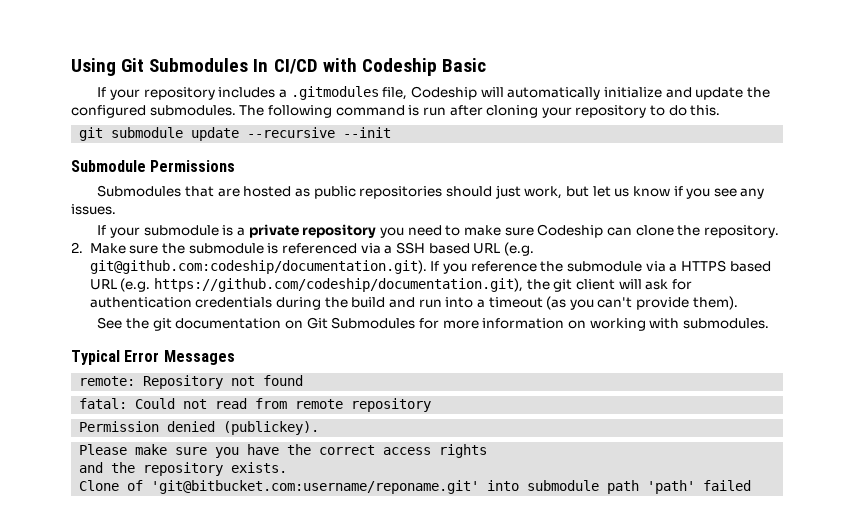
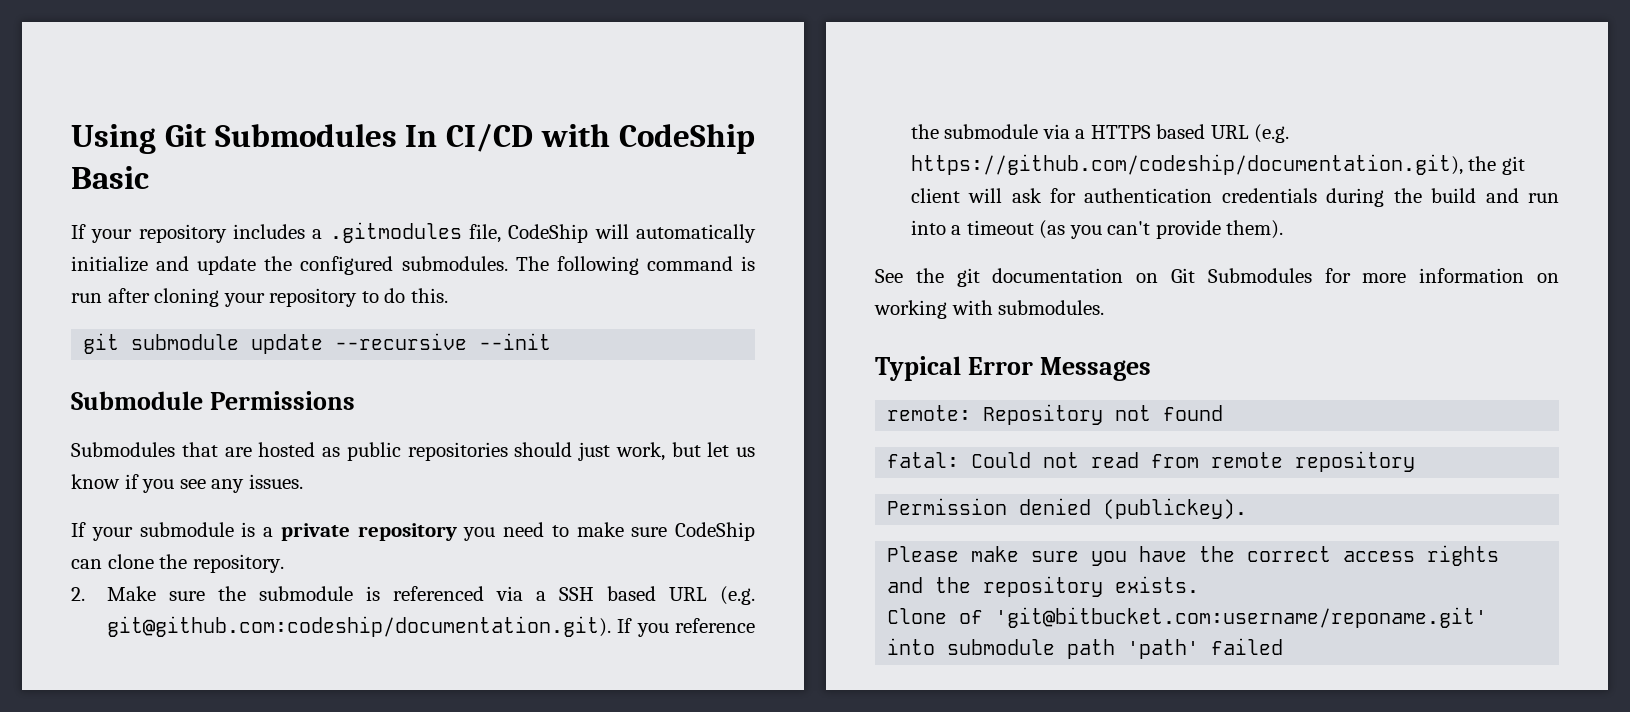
- Using Git Submodules In CI/CD with Codeship Basic
+ Using Git Submodules In CI/CD with CodeShip Basic
- If your repository includes a .gitmodules file, Codeship will automatically initialize and update the configured submodules.
+ If your repository includes a .gitmodules file, CodeShip will automatically initialize and update the configured submodules.
- If your submodule is a private repository you need to make sure Codeship can clone the repository.
+ If your submodule is a private repository you need to make sure CodeShip can clone the repository.

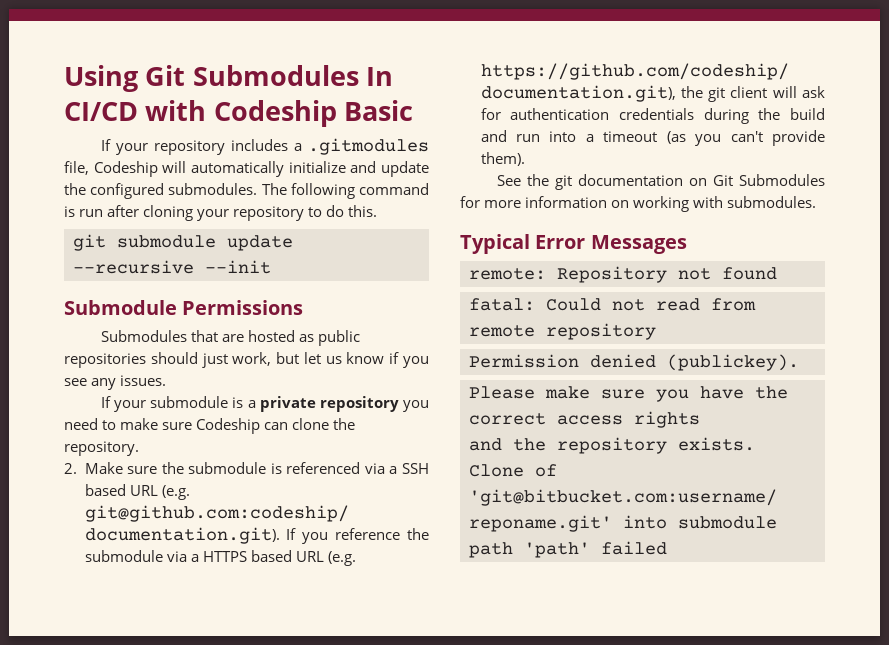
- Using Git Submodules In CI/CD with CodeShip Basic
+ Using Git Submodules In CI/CD with Codeship Basic
- If your repository includes a .gitmodules file, CodeShip will automatically initialize and update the configured submodules.
+ If your repository includes a .gitmodules file, Codeship will automatically initialize and update the configured submodules.
- If your submodule is a private repository you need to make sure CodeShip can clone the repository.
+ If your submodule is a private repository you need to make sure Codeship can clone the repository.

